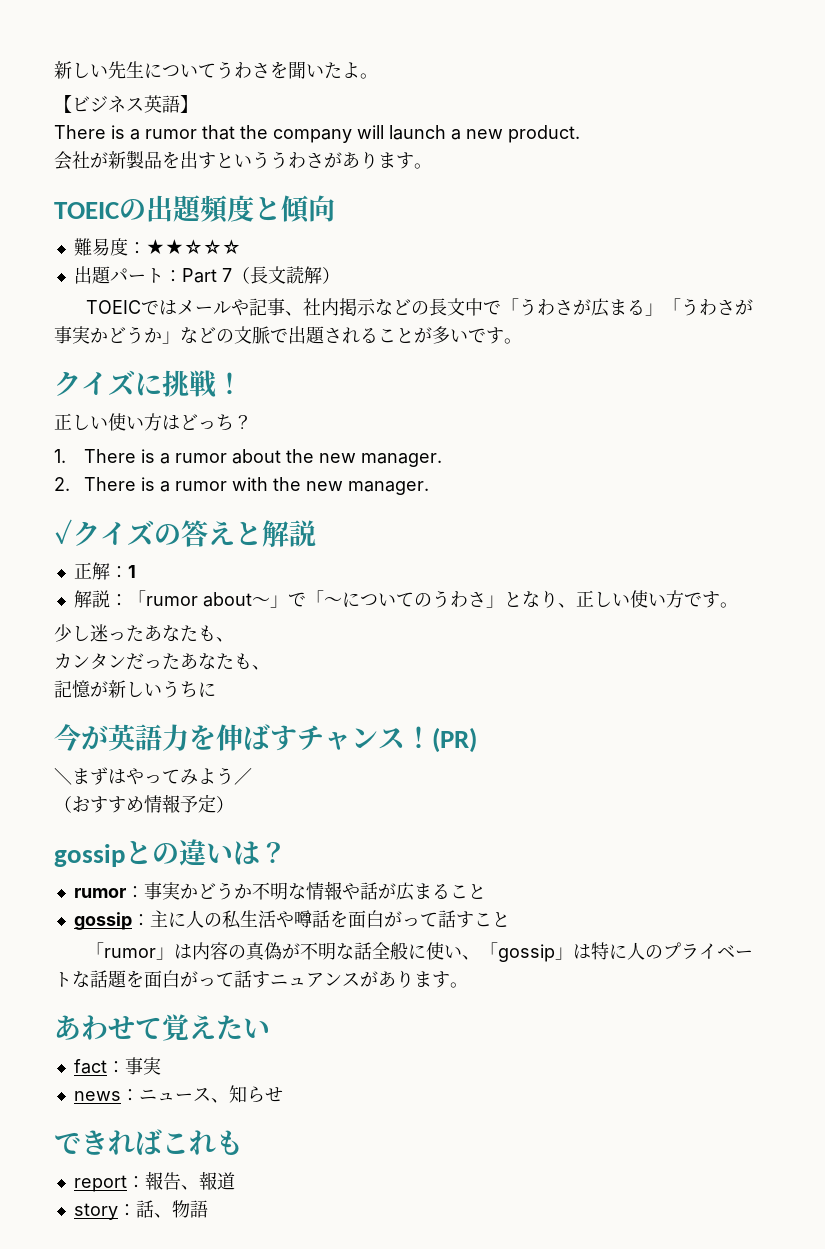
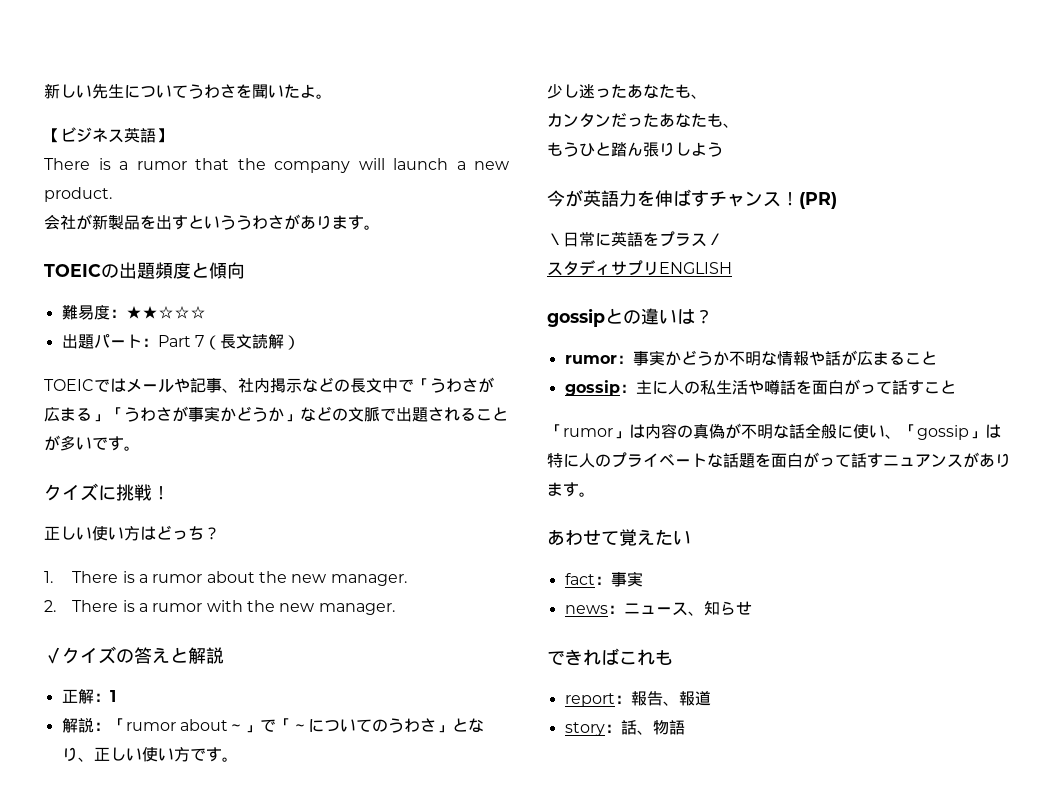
- 記憶が新しいうちに
+ もうひと踏ん張りしよう
- ＼まずはやってみよう／
- （おすすめ情報予定）
+ ＼日常に英語をプラス／
+ スタディサプリENGLISH

